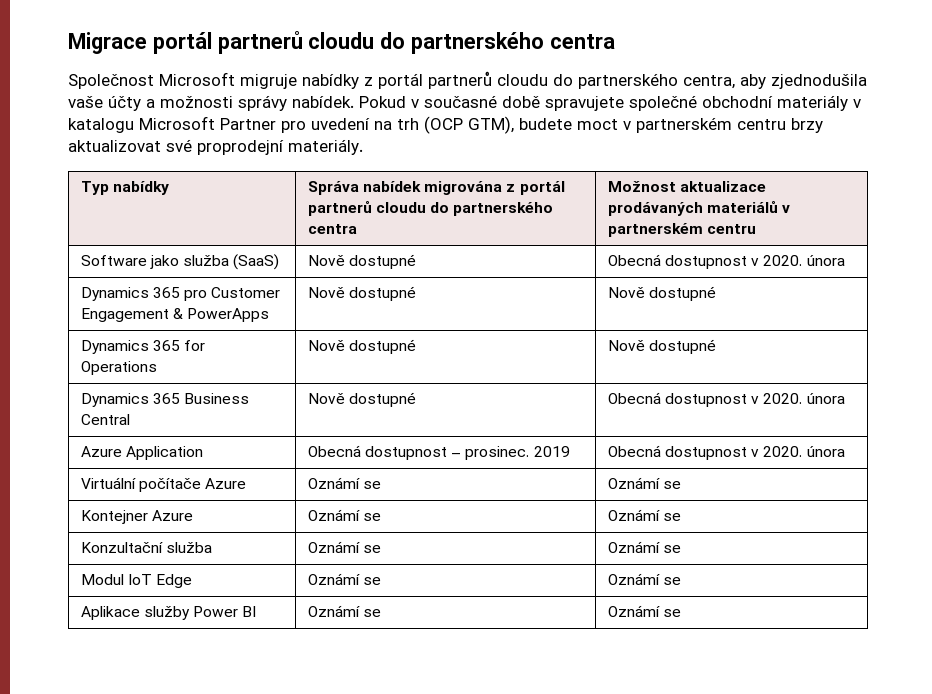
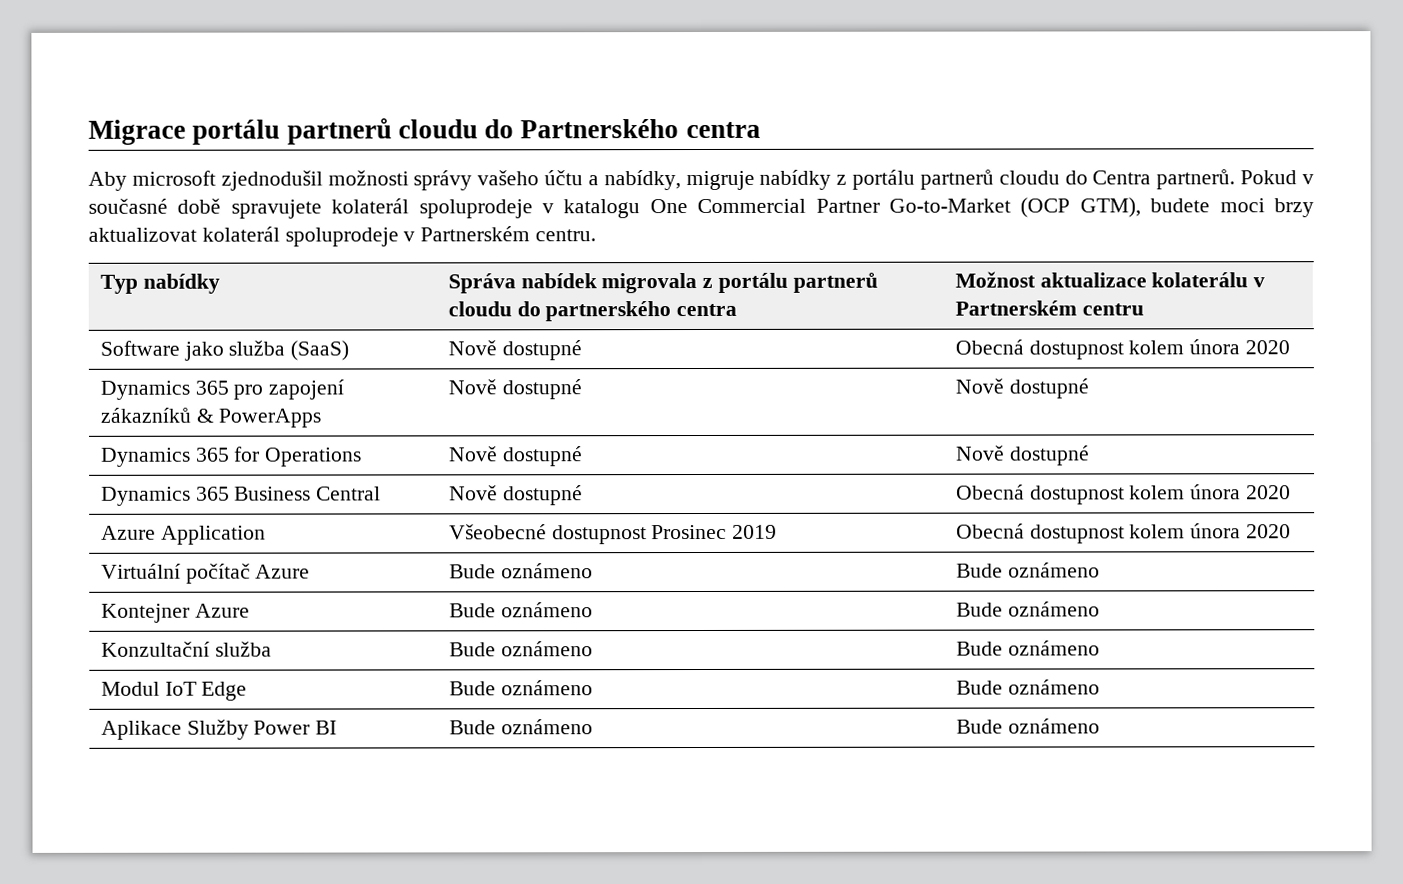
- Migrace portál partnerů cloudu do partnerského centra
+ Migrace portálu partnerů cloudu do Partnerského centra
- Společnost Microsoft migruje nabídky z portál partnerů cloudu do partnerského centra, aby zjednodušila vaše účty a možnosti správy nabídek.
+ Aby microsoft zjednodušil možnosti správy vašeho účtu a nabídky, migruje nabídky z portálu partnerů cloudu do Centra partnerů.
- Pokud v současné době spravujete společné obchodní materiály v katalogu Microsoft Partner pro uvedení na trh (OCP GTM), budete moct v partnerském centru brzy aktualizovat své proprodejní materiály.
+ Pokud v současné době spravujete kolaterál spoluprodeje v katalogu One Commercial Partner Go-to-Market (OCP GTM), budete moci brzy aktualizovat kolaterál spoluprodeje v Partnerském centru.
- Typ nabídky | Správa nabídek migrována z portál partnerů cloudu do partnerského centra | Možnost aktualizace prodávaných materiálů v partnerském centru
+ Typ nabídky | Správa nabídek migrovala z portálu partnerů cloudu do partnerského centra | Možnost aktualizace kolaterálu v Partnerském centru
- Software jako služba (SaaS) | Nově dostupné | Obecná dostupnost v 2020. února
+ Software jako služba (SaaS) | Nově dostupné | Obecná dostupnost kolem února 2020
- Dynamics 365 pro Customer Engagement & PowerApps | Nově dostupné | Nově dostupné
+ Dynamics 365 pro zapojení zákazníků & PowerApps | Nově dostupné | Nově dostupné
- Dynamics 365 Business Central | Nově dostupné | Obecná dostupnost v 2020. února
+ Dynamics 365 Business Central | Nově dostupné | Obecná dostupnost kolem února 2020
- Azure Application | Obecná dostupnost – prosinec. 2019 | Obecná dostupnost v 2020. února
+ Azure Application | Všeobecné dostupnost Prosinec 2019 | Obecná dostupnost kolem února 2020
- Virtuální počítače Azure | Oznámí se | Oznámí se
- Kontejner Azure | Oznámí se | Oznámí se
- Konzultační služba | Oznámí se | Oznámí se
+ Virtuální počítač Azure | Bude oznámeno | Bude oznámeno
+ Kontejner Azure | Bude oznámeno | Bude oznámeno
+ Konzultační služba | Bude oznámeno | Bude oznámeno
- Modul IoT Edge | Oznámí se | Oznámí se
+ Modul IoT Edge | Bude oznámeno | Bude oznámeno
- Aplikace služby Power BI | Oznámí se | Oznámí se
+ Aplikace Služby Power BI | Bude oznámeno | Bude oznámeno

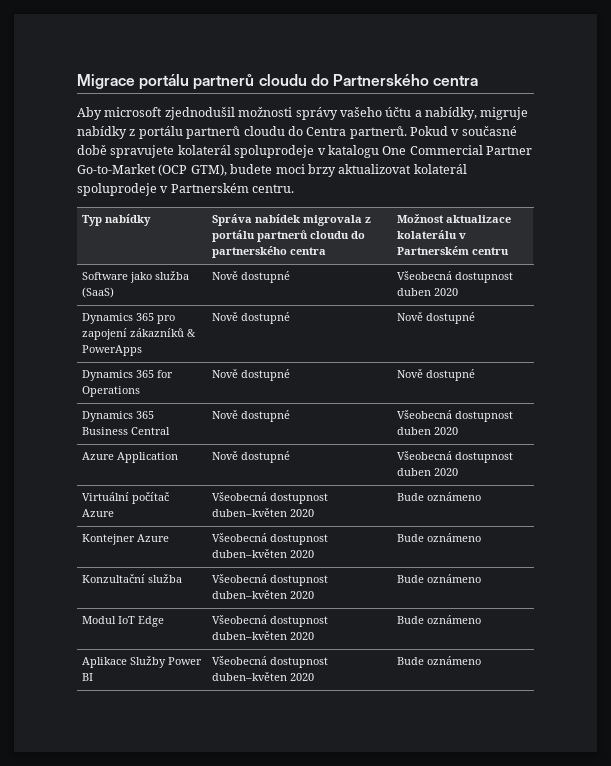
- Software jako služba (SaaS) | Nově dostupné | Obecná dostupnost kolem února 2020
+ Software jako služba (SaaS) | Nově dostupné | Všeobecná dostupnost duben 2020
- Dynamics 365 Business Central | Nově dostupné | Obecná dostupnost kolem února 2020
+ Dynamics 365 Business Central | Nově dostupné | Všeobecná dostupnost duben 2020
- Azure Application | Všeobecné dostupnost Prosinec 2019 | Obecná dostupnost kolem února 2020
+ Azure Application | Nově dostupné | Všeobecná dostupnost duben 2020
- Virtuální počítač Azure | Bude oznámeno | Bude oznámeno
+ Virtuální počítač Azure | Všeobecná dostupnost duben–květen 2020 | Bude oznámeno
- Kontejner Azure | Bude oznámeno | Bude oznámeno
+ Kontejner Azure | Všeobecná dostupnost duben–květen 2020 | Bude oznámeno
- Konzultační služba | Bude oznámeno | Bude oznámeno
+ Konzultační služba | Všeobecná dostupnost duben–květen 2020 | Bude oznámeno
- Modul IoT Edge | Bude oznámeno | Bude oznámeno
+ Modul IoT Edge | Všeobecná dostupnost duben–květen 2020 | Bude oznámeno
- Aplikace Služby Power BI | Bude oznámeno | Bude oznámeno
+ Aplikace Služby Power BI | Všeobecná dostupnost duben–květen 2020 | Bude oznámeno

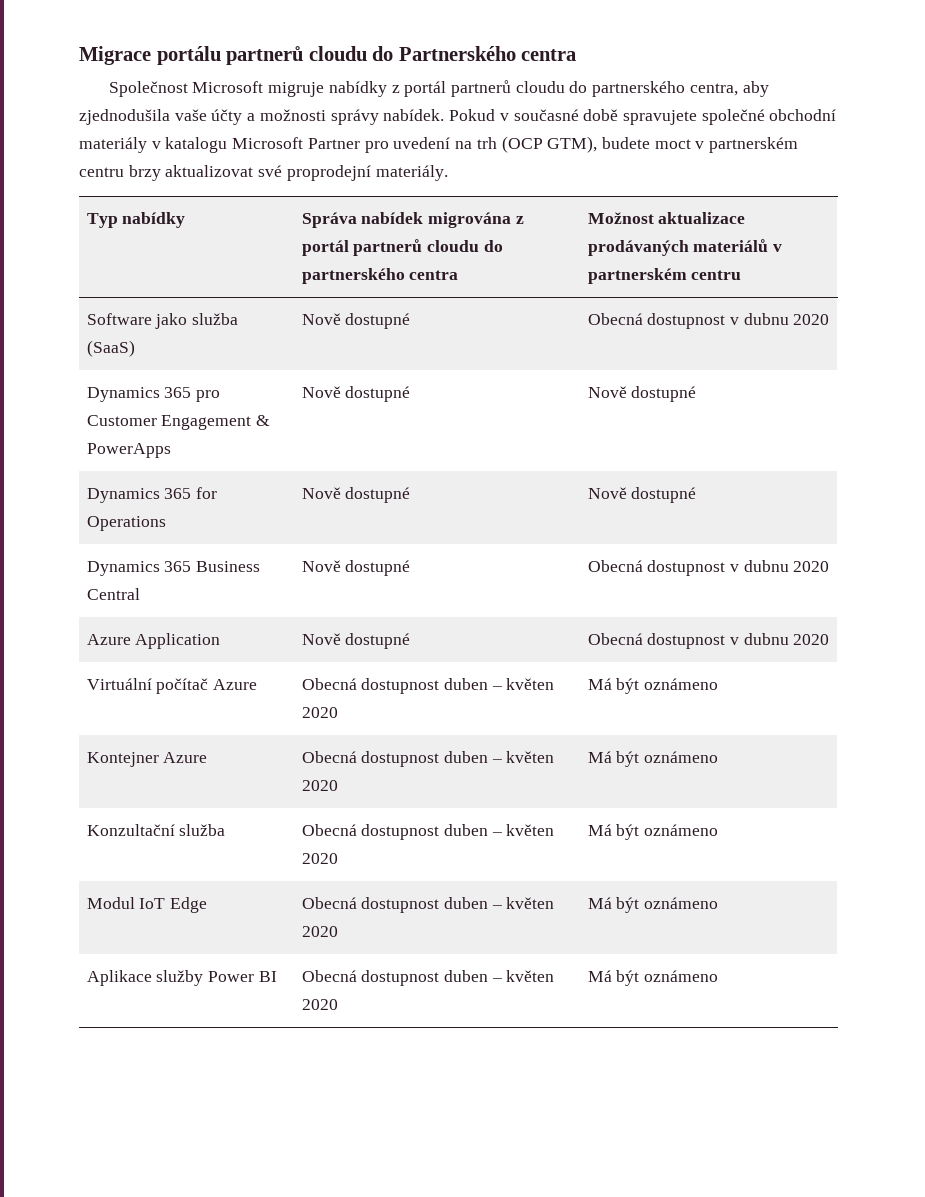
- Aby microsoft zjednodušil možnosti správy vašeho účtu a nabídky, migruje nabídky z portálu partnerů cloudu do Centra partnerů.
+ Společnost Microsoft migruje nabídky z portál partnerů cloudu do partnerského centra, aby zjednodušila vaše účty a možnosti správy nabídek.
- Pokud v současné době spravujete kolaterál spoluprodeje v katalogu One Commercial Partner Go-to-Market (OCP GTM), budete moci brzy aktualizovat kolaterál spoluprodeje v Partnerském centru.
+ Pokud v současné době spravujete společné obchodní materiály v katalogu Microsoft Partner pro uvedení na trh (OCP GTM), budete moct v partnerském centru brzy aktualizovat své proprodejní materiály.
- Typ nabídky | Správa nabídek migrovala z portálu partnerů cloudu do partnerského centra | Možnost aktualizace kolaterálu v Partnerském centru
+ Typ nabídky | Správa nabídek migrována z portál partnerů cloudu do partnerského centra | Možnost aktualizace prodávaných materiálů v partnerském centru
- Software jako služba (SaaS) | Nově dostupné | Všeobecná dostupnost duben 2020
+ Software jako služba (SaaS) | Nově dostupné | Obecná dostupnost v dubnu 2020
- Dynamics 365 pro zapojení zákazníků & PowerApps | Nově dostupné | Nově dostupné
+ Dynamics 365 pro Customer Engagement & PowerApps | Nově dostupné | Nově dostupné
- Dynamics 365 Business Central | Nově dostupné | Všeobecná dostupnost duben 2020
+ Dynamics 365 Business Central | Nově dostupné | Obecná dostupnost v dubnu 2020
- Azure Application | Nově dostupné | Všeobecná dostupnost duben 2020
+ Azure Application | Nově dostupné | Obecná dostupnost v dubnu 2020
- Virtuální počítač Azure | Všeobecná dostupnost duben–květen 2020 | Bude oznámeno
+ Virtuální počítač Azure | Obecná dostupnost duben – květen 2020 | Má být oznámeno
- Kontejner Azure | Všeobecná dostupnost duben–květen 2020 | Bude oznámeno
+ Kontejner Azure | Obecná dostupnost duben – květen 2020 | Má být oznámeno
- Konzultační služba | Všeobecná dostupnost duben–květen 2020 | Bude oznámeno
+ Konzultační služba | Obecná dostupnost duben – květen 2020 | Má být oznámeno
- Modul IoT Edge | Všeobecná dostupnost duben–květen 2020 | Bude oznámeno
+ Modul IoT Edge | Obecná dostupnost duben – květen 2020 | Má být oznámeno
- Aplikace Služby Power BI | Všeobecná dostupnost duben–květen 2020 | Bude oznámeno
+ Aplikace služby Power BI | Obecná dostupnost duben – květen 2020 | Má být oznámeno

